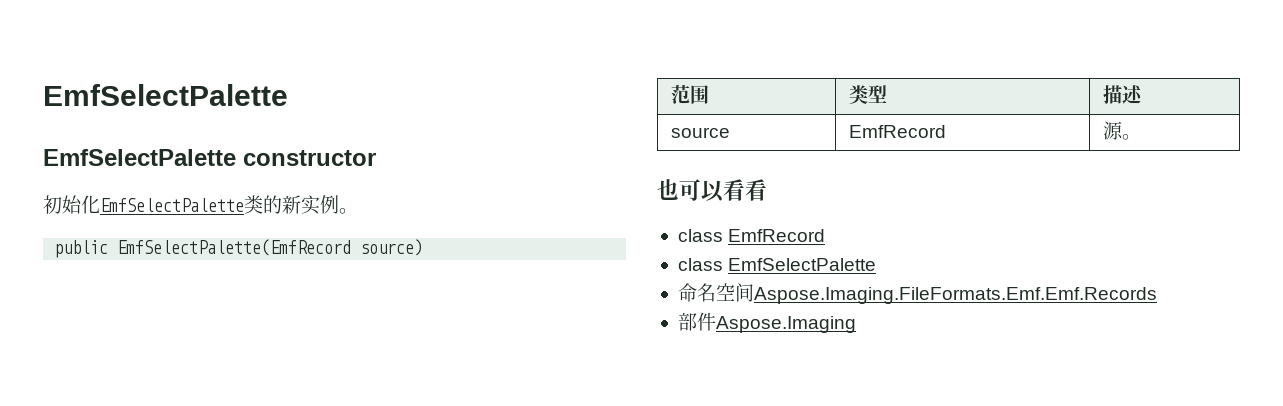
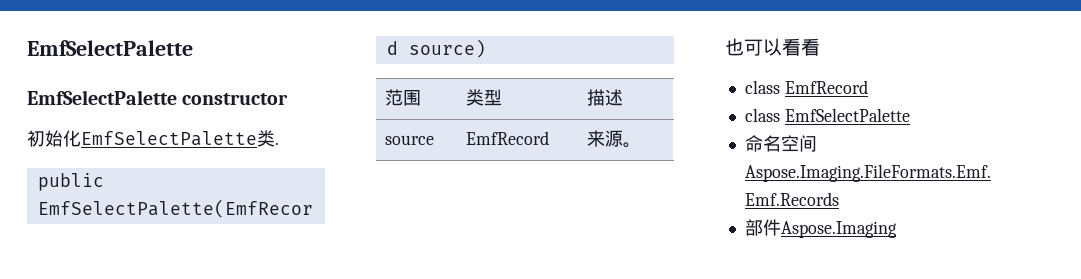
- 初始化EmfSelectPalette类的新实例。
+ 初始化EmfSelectPalette类.
- source | EmfRecord | 源。
+ source | EmfRecord | 来源。

